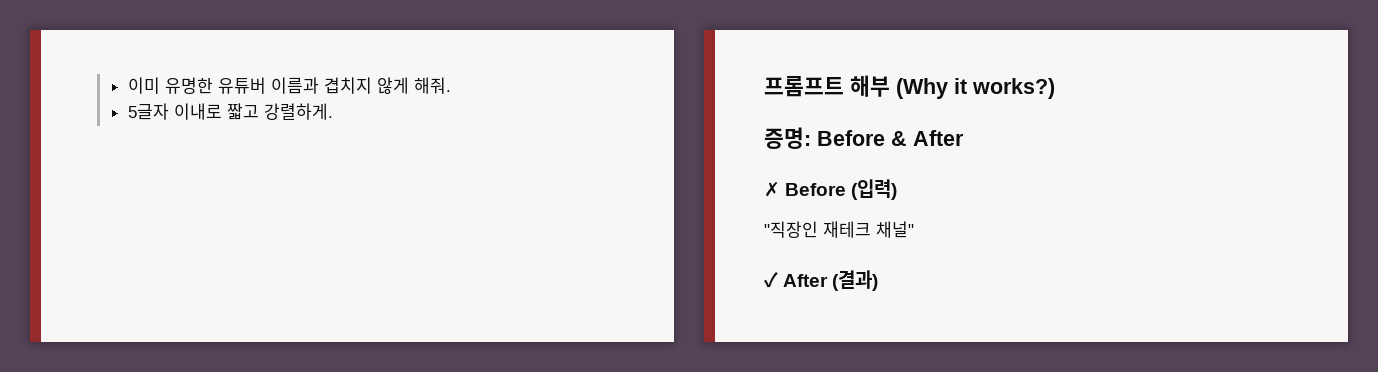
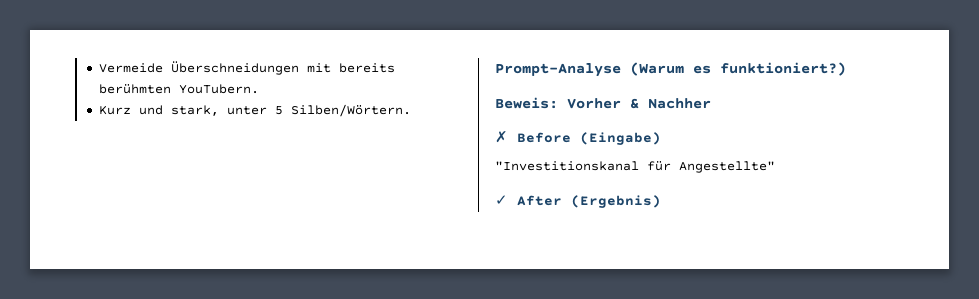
- 이미 유명한 유튜버 이름과 겹치지 않게 해줘.
- 5글자 이내로 짧고 강렬하게.
- 프롬프트 해부 (Why it works?)
- 증명: Before & After
- ✗ Before (입력)
- "직장인 재테크 채널"
+ Vermeide Überschneidungen mit bereits berühmten YouTubern.
+ Kurz und stark, unter 5 Silben/Wörtern.
+ Prompt-Analyse (Warum es funktioniert?)
+ Beweis: Vorher & Nachher
+ ✗ Before (Eingabe)
+ "Investitionskanal für Angestellte"
- ✓ After (결과)
+ ✓ After (Ergebnis)

